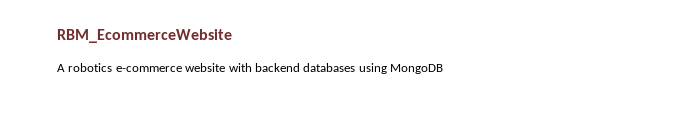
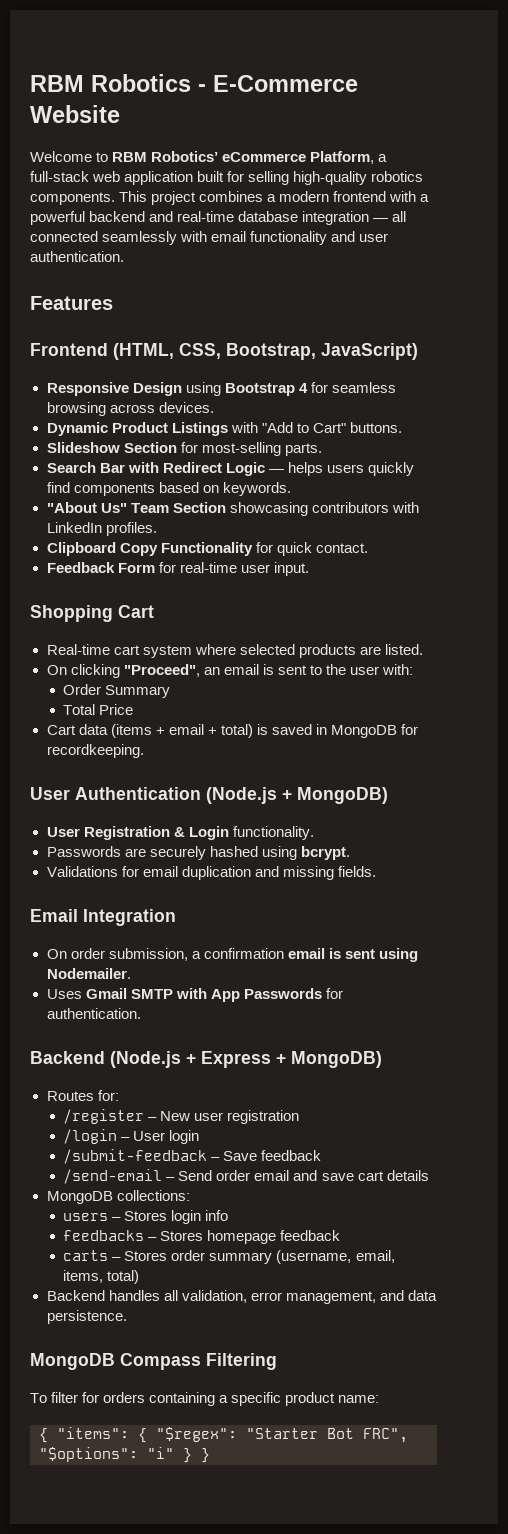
- RBM_EcommerceWebsite
- A robotics e-commerce website with backend databases using MongoDB
+ RBM Robotics - E-Commerce Website
+ Welcome to RBM Robotics’ eCommerce Platform, a full-stack web application built for selling high-quality robotics components. This project combines a modern frontend with a powerful backend and real-time database integration — all connected seamlessly with email functionality and user authentication.
+ Features
+ Frontend (HTML, CSS, Bootstrap, JavaScript)
+ Responsive Design using Bootstrap 4 for seamless browsing across devices.
+ Dynamic Product Listings with "Add to Cart" buttons.
+ Slideshow Section for most-selling parts.
+ Search Bar with Redirect Logic — helps users quickly find components based on keywords.
+ "About Us" Team Section showcasing contributors with LinkedIn profiles.
+ Clipboard Copy Functionality for quick contact.
+ Feedback Form for real-time user input.
+ Shopping Cart
+ Real-time cart system where selected products are listed.
+ On clicking "Proceed", an email is sent to the user with:
+ Order Summary
+ Total Price
+ Cart data (items + email + total) is saved in MongoDB for recordkeeping.
+ User Authentication (Node.js + MongoDB)
+ User Registration & Login functionality.
+ Passwords are securely hashed using bcrypt.
+ Validations for email duplication and missing fields.
+ Email Integration
+ On order submission, a confirmation email is sent using Nodemailer.
+ Uses Gmail SMTP with App Passwords for authentication.
+ Backend (Node.js + Express + MongoDB)
+ Routes for:
+ /register – New user registration
+ /login – User login
+ /submit-feedback – Save feedback
+ /send-email – Send order email and save cart details
+ MongoDB collections:
+ users – Stores login info
+ feedbacks – Stores homepage feedback
+ carts – Stores order summary (username, email, items, total)
+ Backend handles all validation, error management, and data persistence.
+ MongoDB Compass Filtering
+ To filter for orders containing a specific product name:
+ { "items": { "$regex": "Starter Bot FRC", "$options": "i" } }

